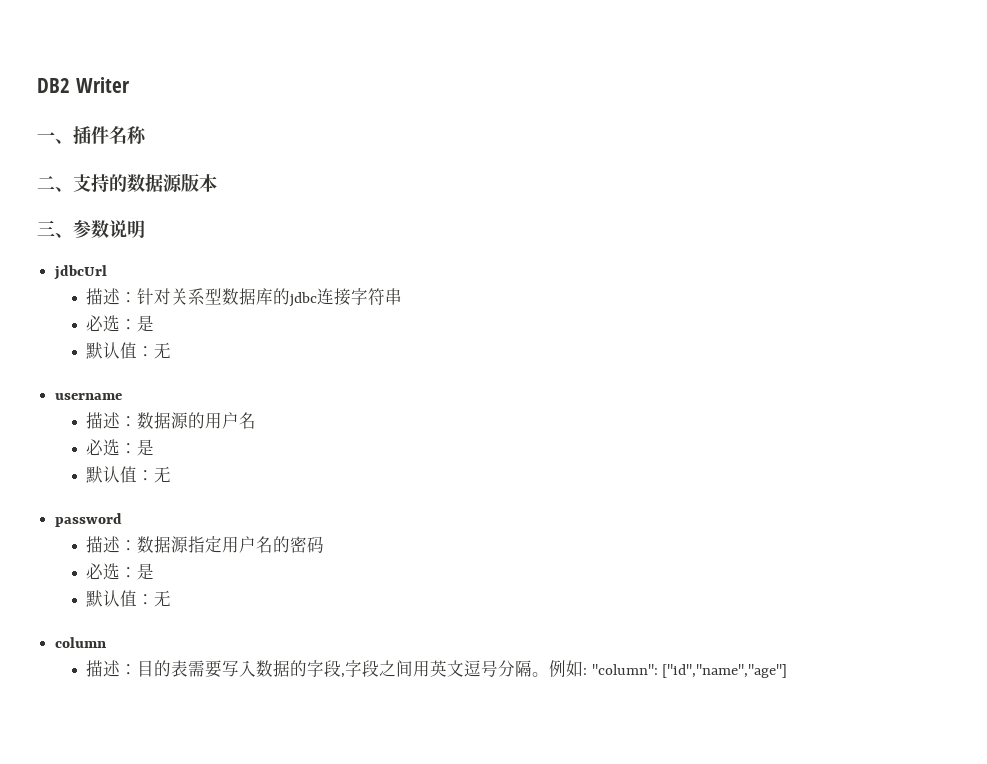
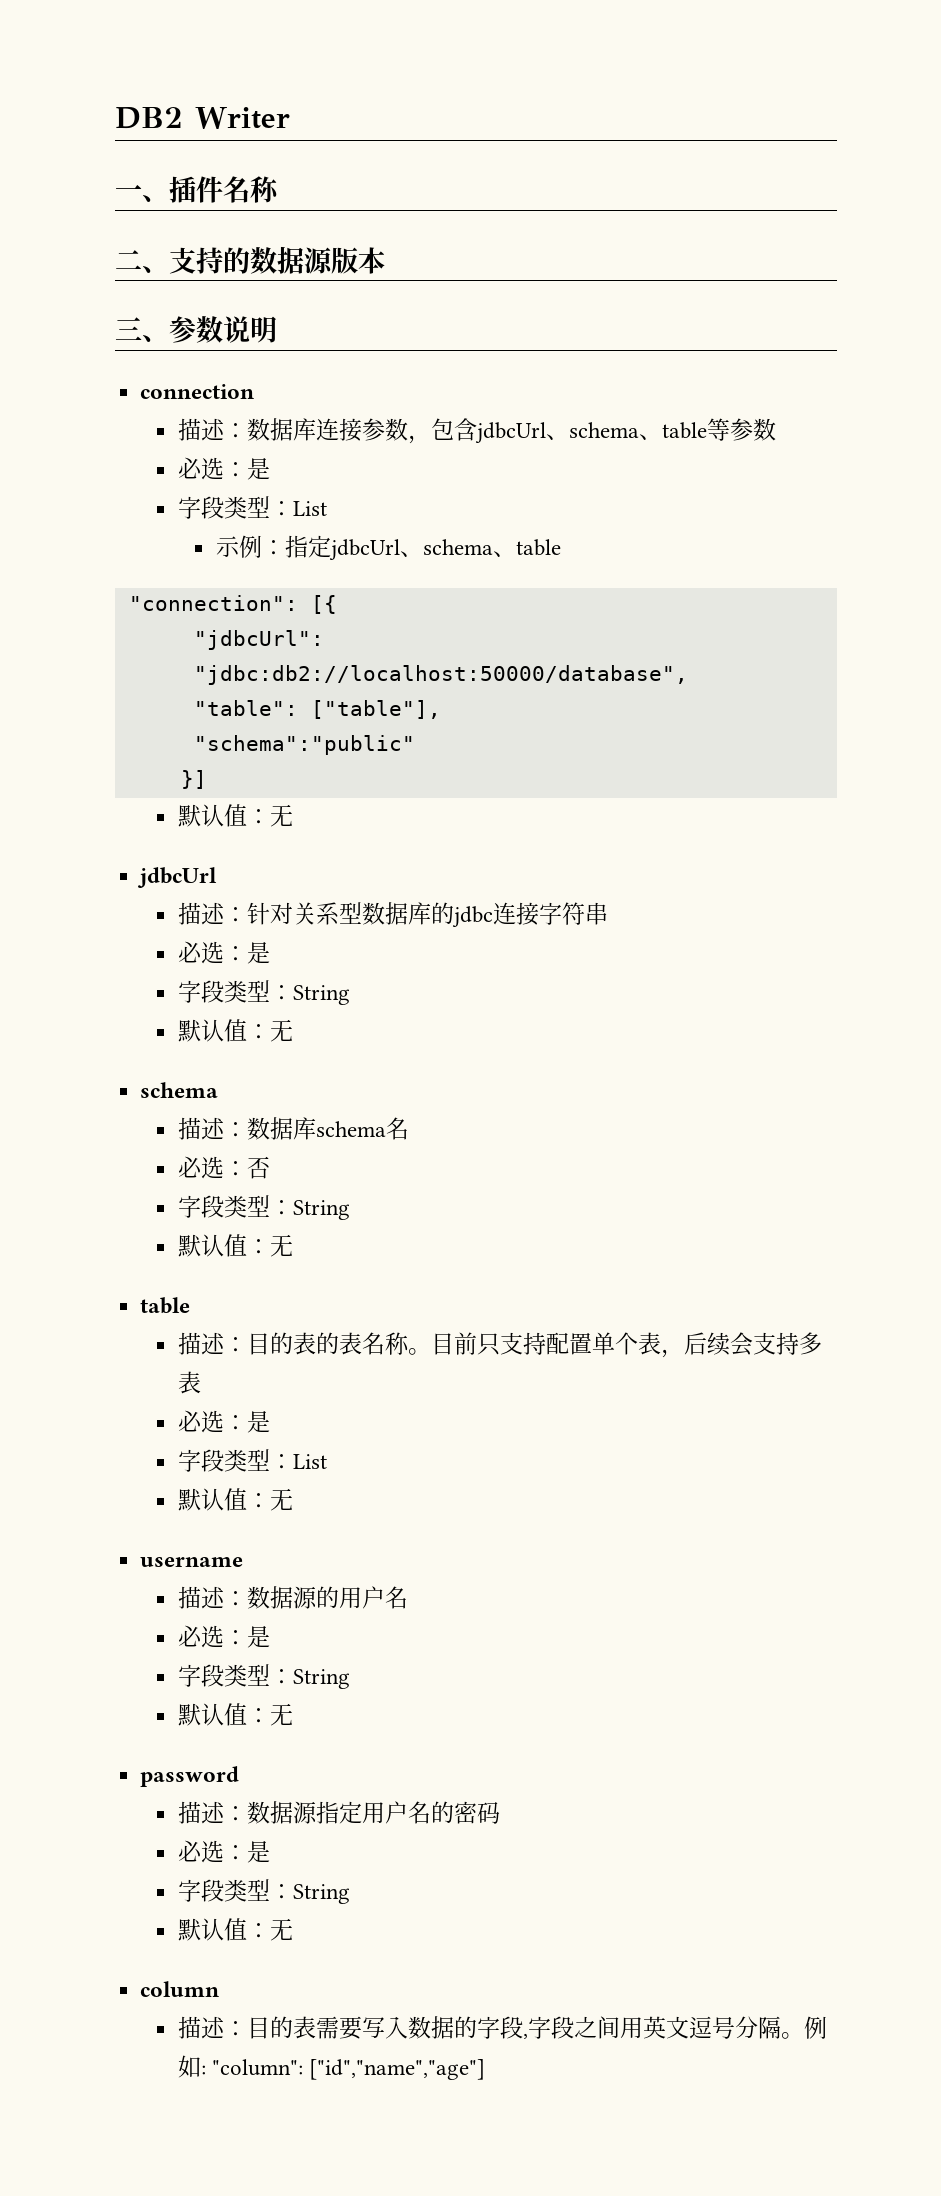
+ connection
+ 描述：数据库连接参数，包含jdbcUrl、schema、table等参数
+ 必选：是
+ 字段类型：List
+ 示例：指定jdbcUrl、schema、table
+ "connection": [{
+ "jdbcUrl": "jdbc:db2://localhost:50000/database",
+ "table": ["table"],
+ "schema":"public"
+ }]
+ 默认值：无
  描述：针对关系型数据库的jdbc连接字符串
  必选：是
+ 字段类型：String
+ 默认值：无
+ schema
+ 描述：数据库schema名
+ 必选：否
+ 字段类型：String
+ 默认值：无
+ table
+ 描述：目的表的表名称。目前只支持配置单个表，后续会支持多表
+ 必选：是
+ 字段类型：List
  描述：数据源的用户名
  必选：是
+ 字段类型：String
  描述：数据源指定用户名的密码
  必选：是
+ 字段类型：String

